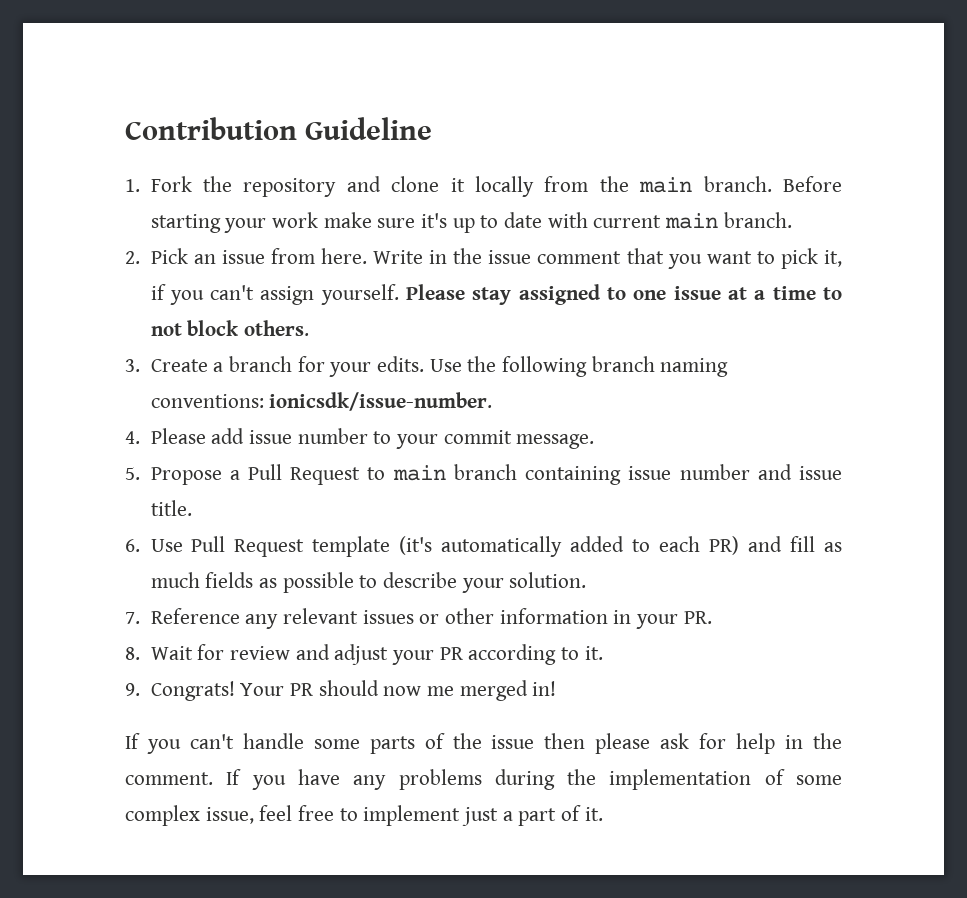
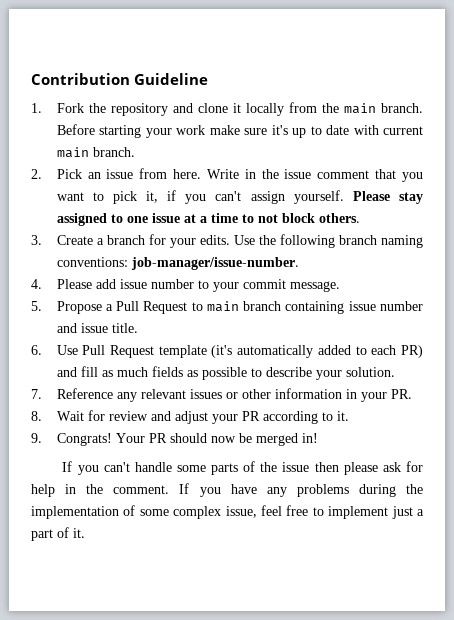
- Use the following branch naming conventions: ionicsdk/issue-number.
+ Use the following branch naming conventions: job-manager/issue-number.
- Your PR should now me merged in!
+ Your PR should now be merged in!

